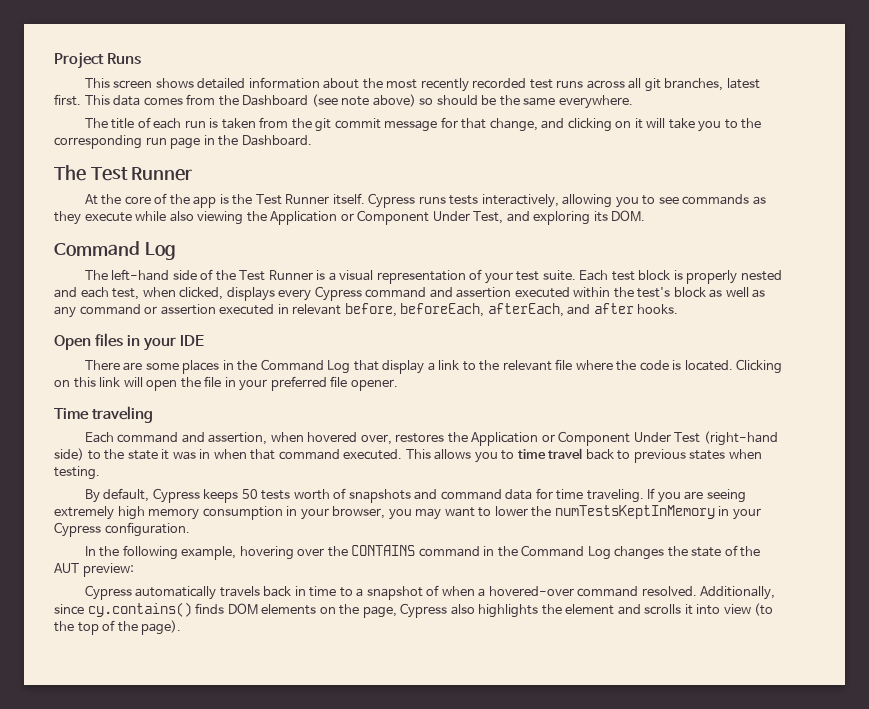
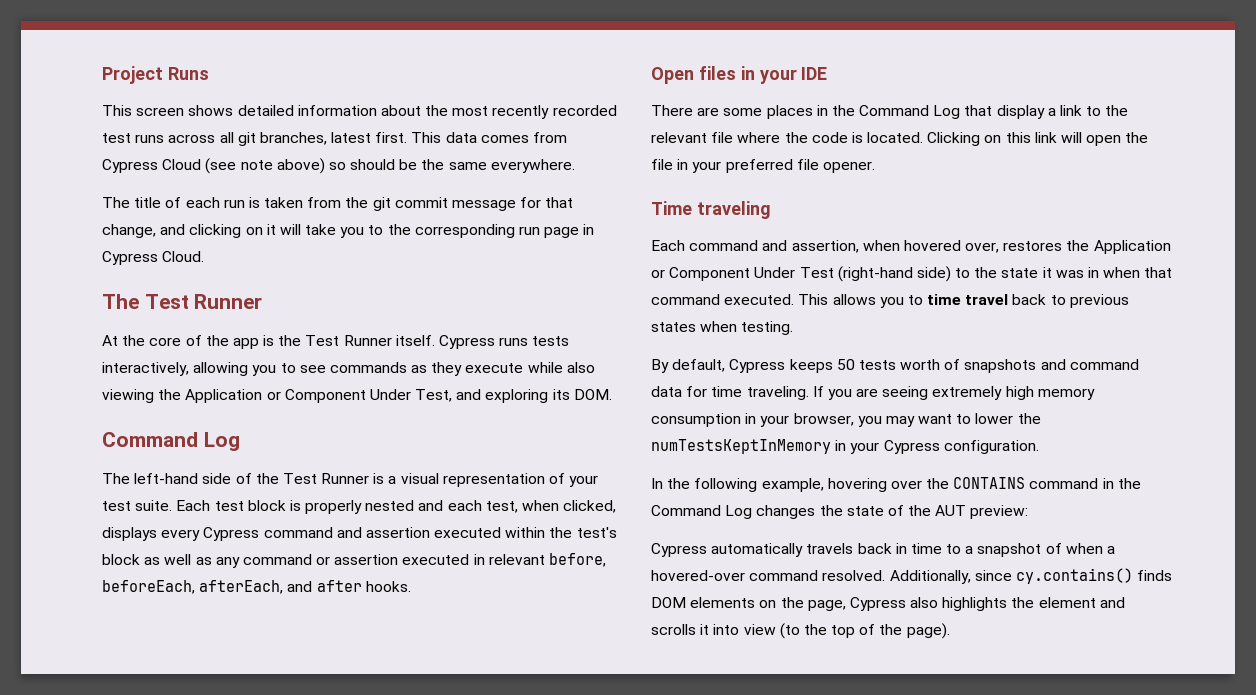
- This data comes from the Dashboard (see note above) so should be the same everywhere.
+ This data comes from Cypress Cloud (see note above) so should be the same everywhere.
- The title of each run is taken from the git commit message for that change, and clicking on it will take you to the corresponding run page in the Dashboard.
+ The title of each run is taken from the git commit message for that change, and clicking on it will take you to the corresponding run page in Cypress Cloud.

